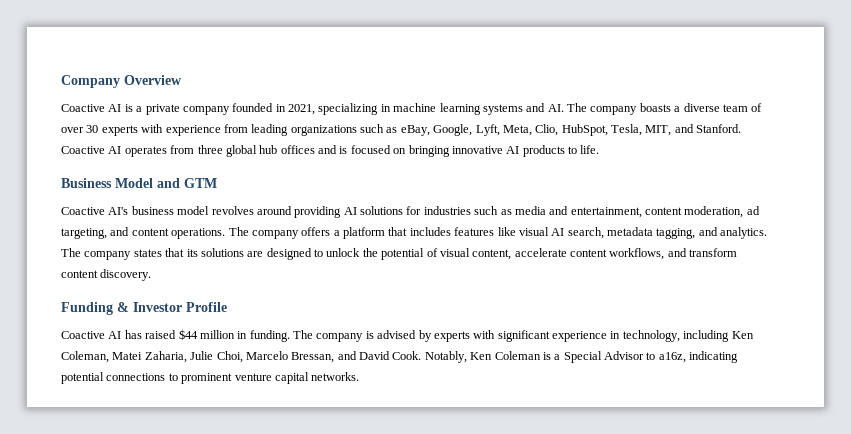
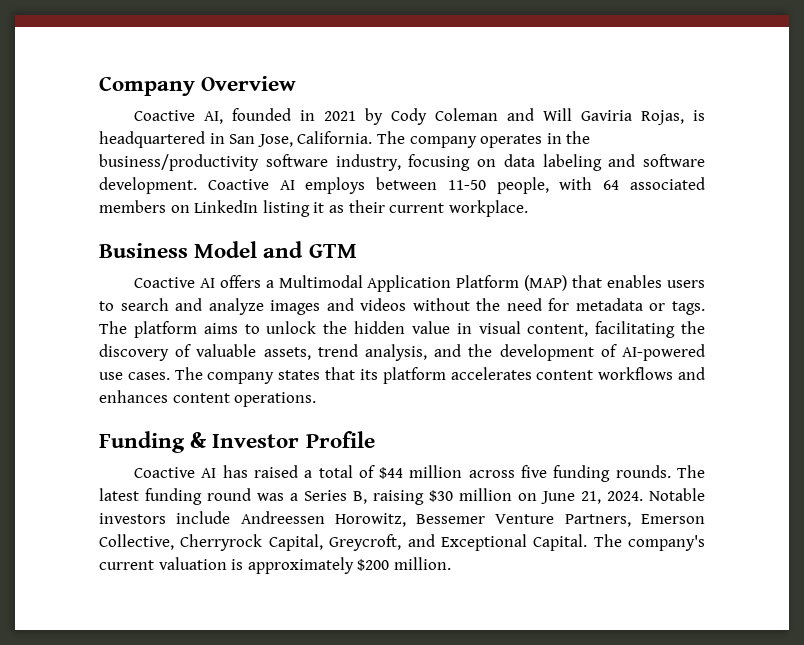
- Coactive AI is a private company founded in 2021, specializing in machine learning systems and AI. The company boasts a diverse team of over 30 experts with experience from leading organizations such as eBay, Google, Lyft, Meta, Clio, HubSpot, Tesla, MIT, and Stanford. Coactive AI operates from three global hub offices and is focused on bringing innovative AI products to life.
+ Coactive AI, founded in 2021 by Cody Coleman and Will Gaviria Rojas, is headquartered in San Jose, California. The company operates in the business/productivity software industry, focusing on data labeling and software development. Coactive AI employs between 11-50 people, with 64 associated members on LinkedIn listing it as their current workplace.
- Coactive AI's business model revolves around providing AI solutions for industries such as media and entertainment, content moderation, ad targeting, and content operations. The company offers a platform that includes features like visual AI search, metadata tagging, and analytics.
+ Coactive AI offers a Multimodal Application Platform (MAP) that enables users to search and analyze images and videos without the need for metadata or tags. The platform aims to unlock the hidden value in visual content, facilitating the discovery of valuable assets, trend analysis, and the development of AI-powered use cases.
- The company states that its solutions are designed to unlock the potential of visual content, accelerate content workflows, and transform content discovery.
+ The company states that its platform accelerates content workflows and enhances content operations.
- Coactive AI has raised $44 million in funding. The company is advised by experts with significant experience in technology, including Ken Coleman, Matei Zaharia, Julie Choi, Marcelo Bressan, and David Cook. Notably, Ken Coleman is a Special Advisor to a16z, indicating potential connections to prominent venture capital networks.
+ Coactive AI has raised a total of $44 million across five funding rounds. The latest funding round was a Series B, raising $30 million on June 21, 2024. Notable investors include Andreessen Horowitz, Bessemer Venture Partners, Emerson Collective, Cherryrock Capital, Greycroft, and Exceptional Capital. The company's current valuation is approximately $200 million.

